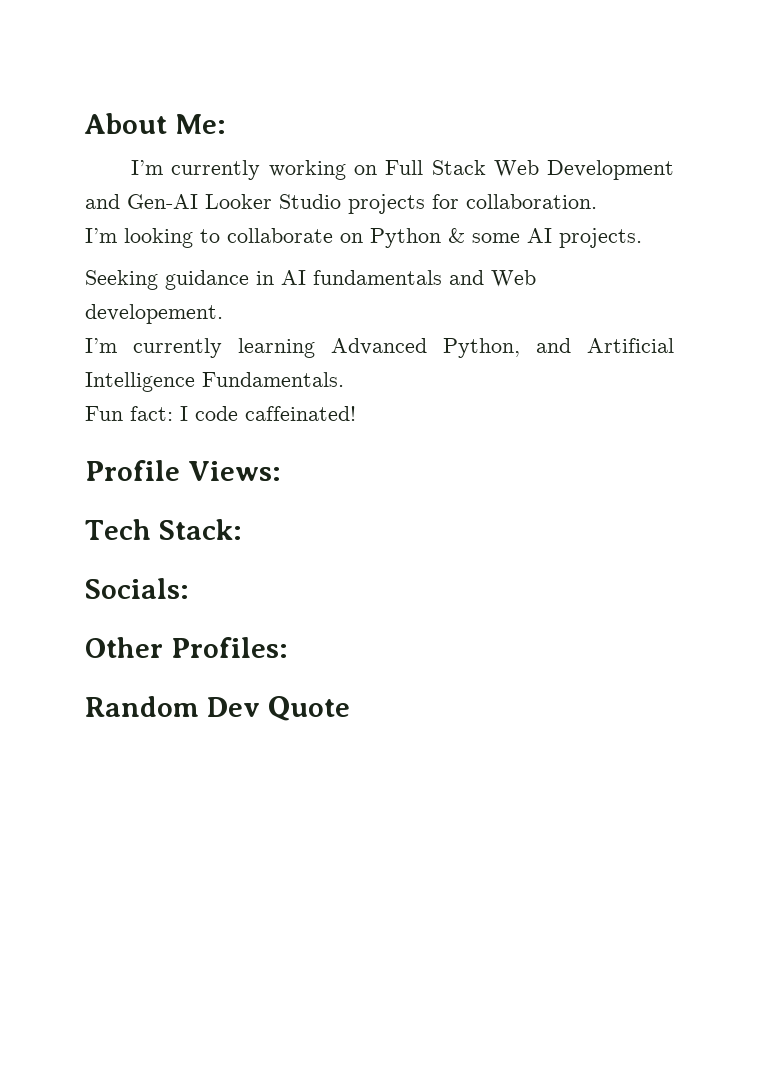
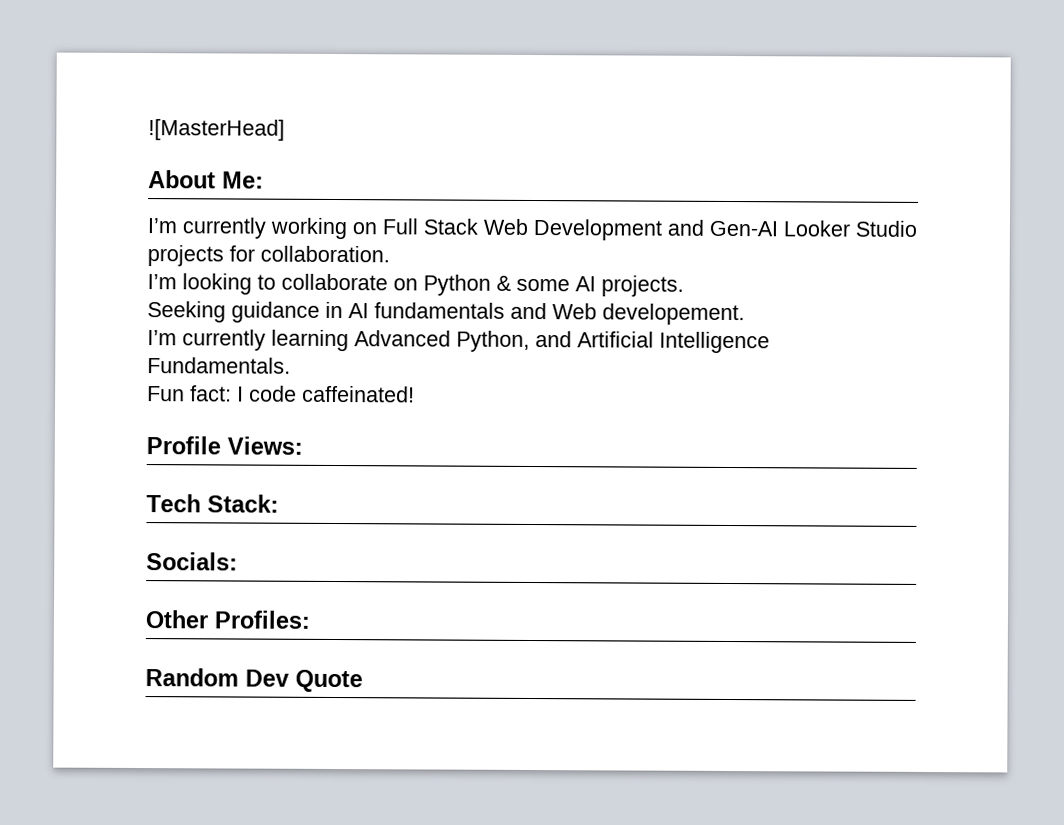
+ ![MasterHead]

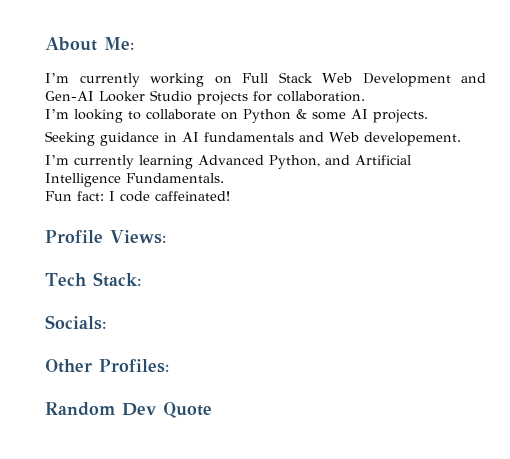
- ![MasterHead]

